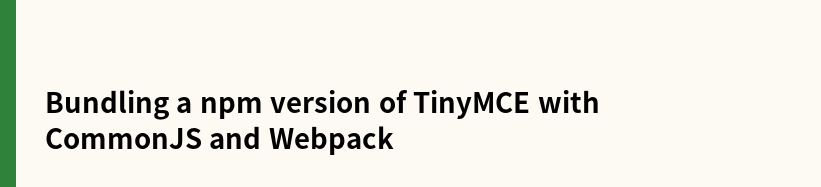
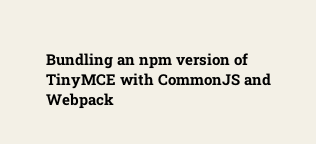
- Bundling a npm version of TinyMCE with CommonJS and Webpack
+ Bundling an npm version of TinyMCE with CommonJS and Webpack

